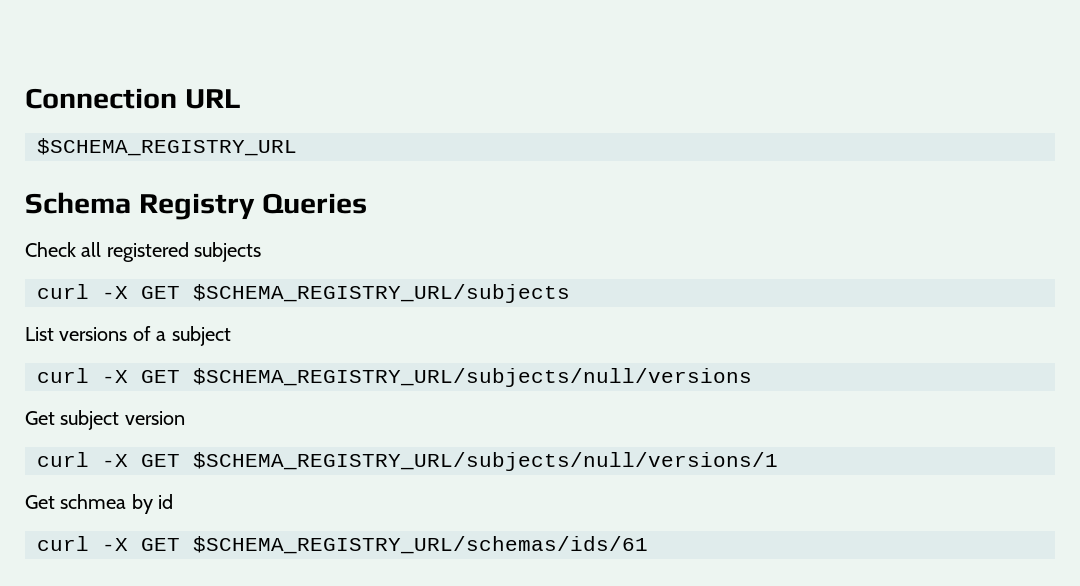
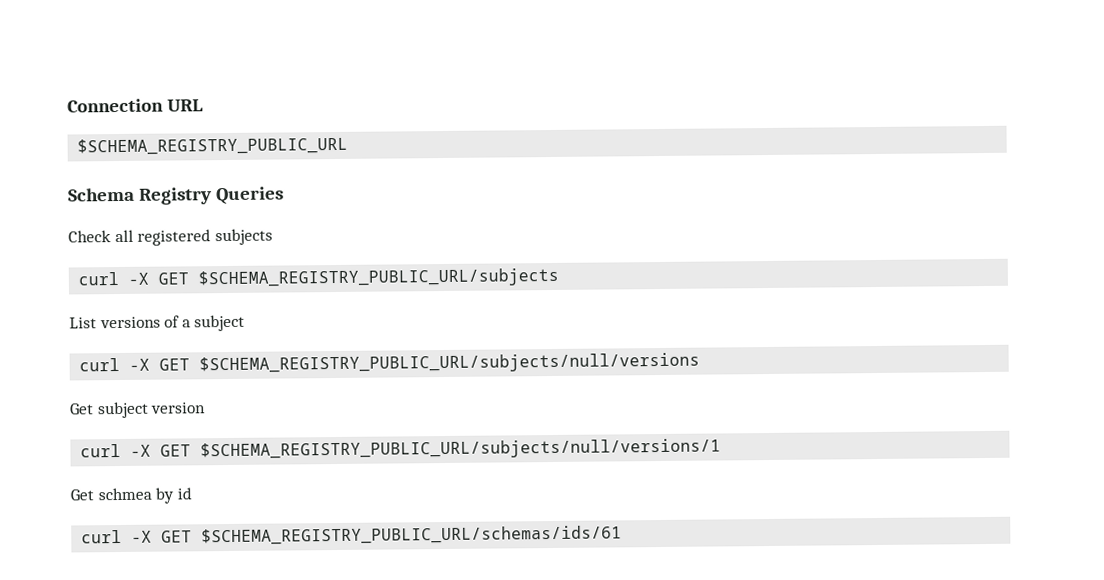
- $SCHEMA_REGISTRY_URL
+ $SCHEMA_REGISTRY_PUBLIC_URL
- curl -X GET $SCHEMA_REGISTRY_URL/subjects
+ curl -X GET $SCHEMA_REGISTRY_PUBLIC_URL/subjects
- curl -X GET $SCHEMA_REGISTRY_URL/subjects/null/versions
+ curl -X GET $SCHEMA_REGISTRY_PUBLIC_URL/subjects/null/versions
- curl -X GET $SCHEMA_REGISTRY_URL/subjects/null/versions/1
+ curl -X GET $SCHEMA_REGISTRY_PUBLIC_URL/subjects/null/versions/1
- curl -X GET $SCHEMA_REGISTRY_URL/schemas/ids/61
+ curl -X GET $SCHEMA_REGISTRY_PUBLIC_URL/schemas/ids/61

